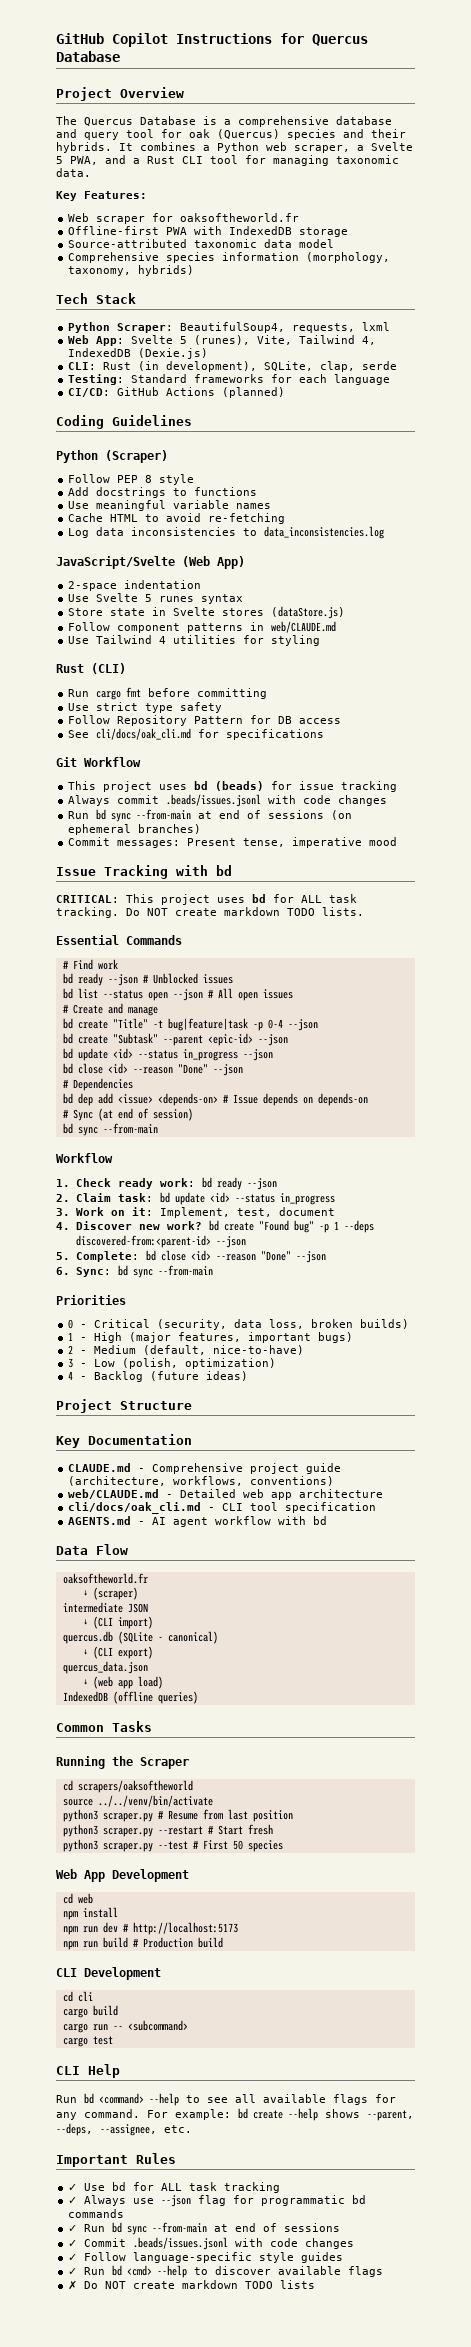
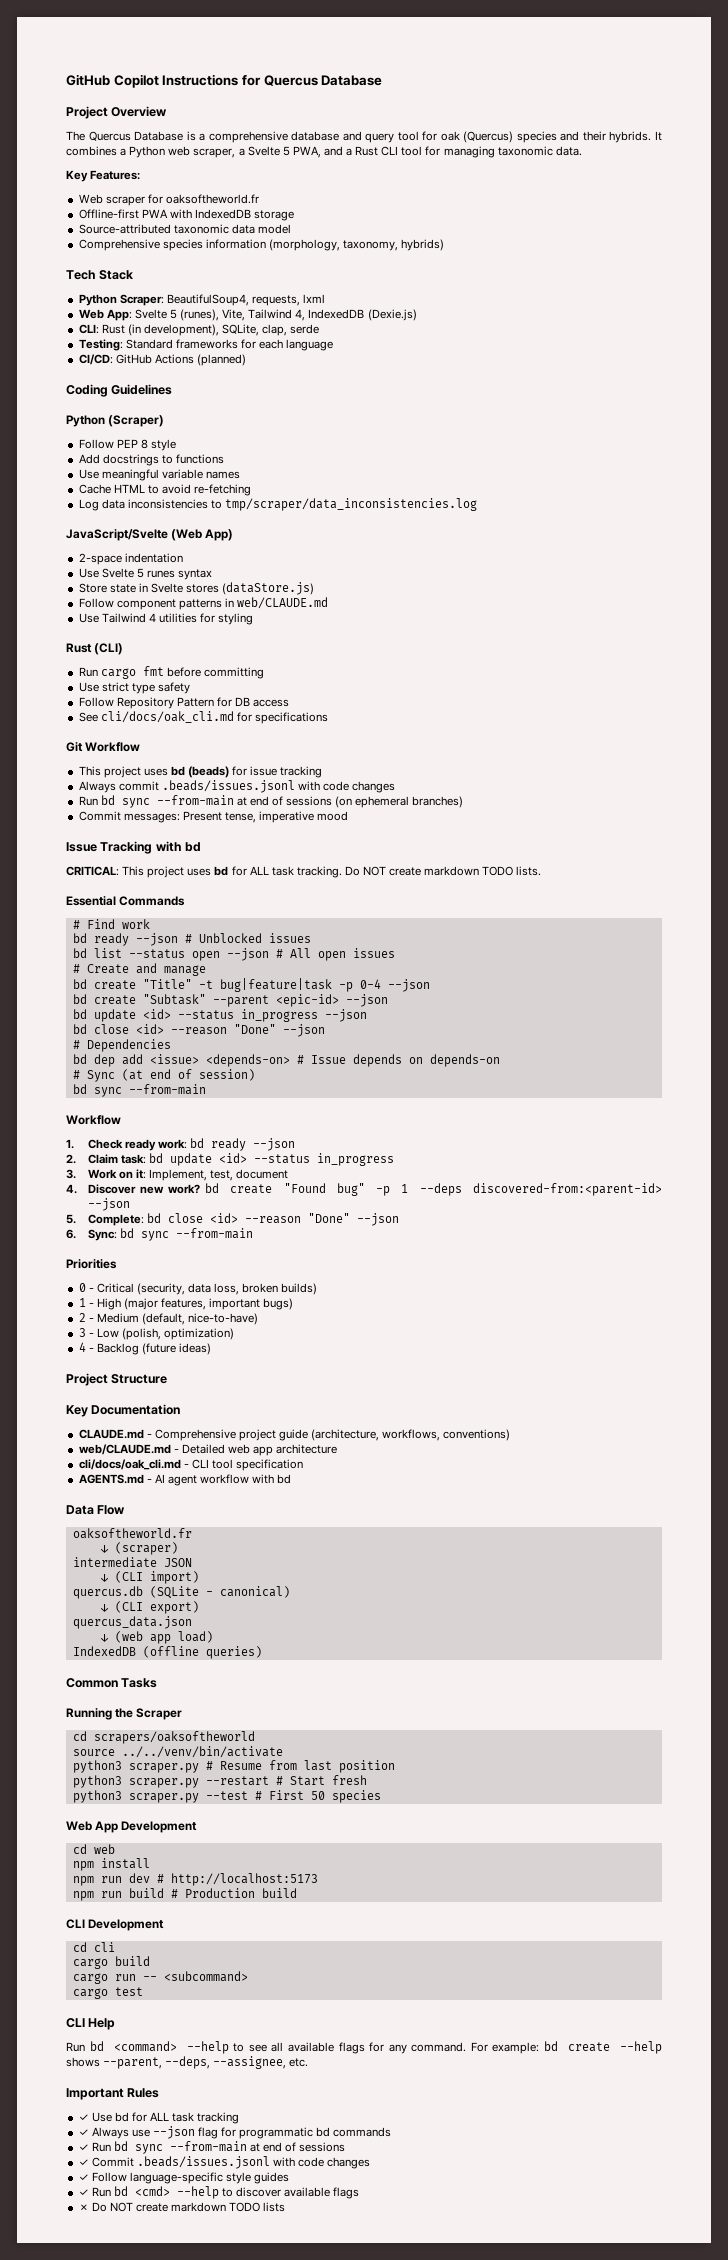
- Log data inconsistencies to data_inconsistencies.log
+ Log data inconsistencies to tmp/scraper/data_inconsistencies.log

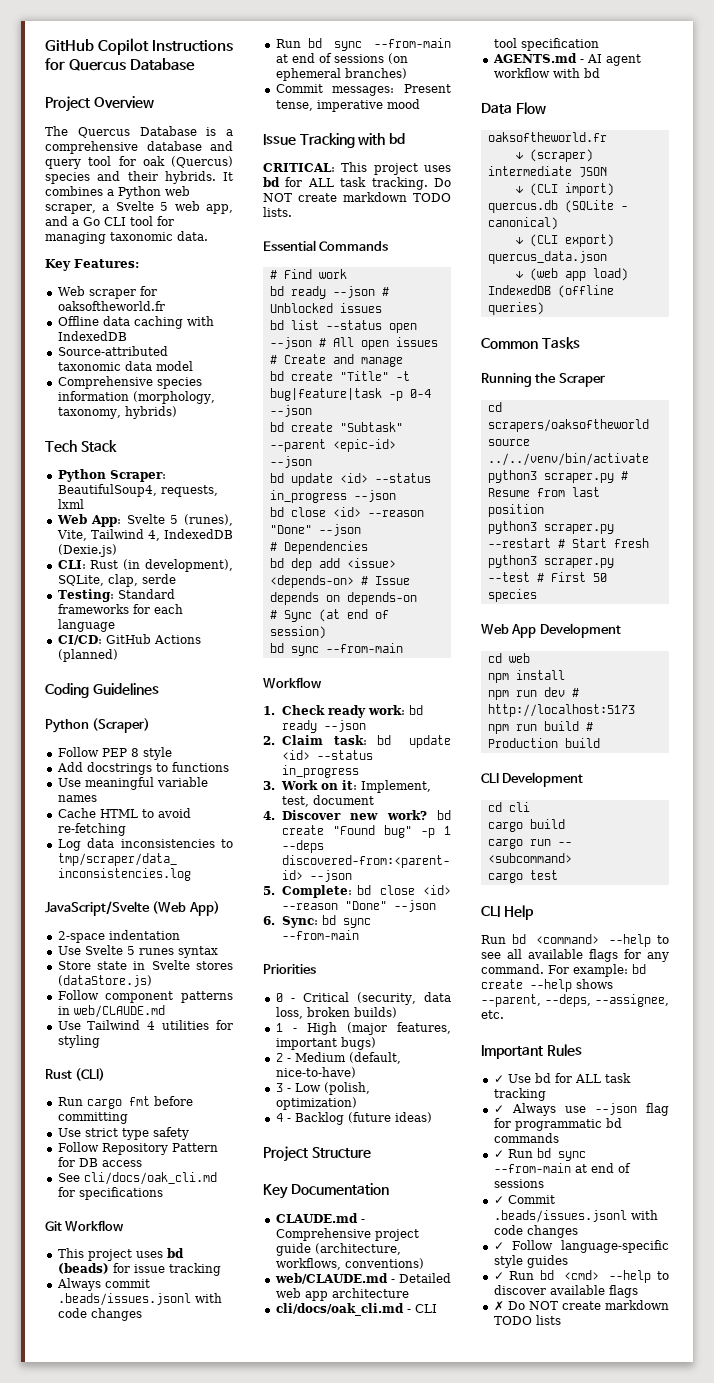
- It combines a Python web scraper, a Svelte 5 PWA, and a Rust CLI tool for managing taxonomic data.
+ It combines a Python web scraper, a Svelte 5 web app, and a Go CLI tool for managing taxonomic data.
- Offline-first PWA with IndexedDB storage
+ Offline data caching with IndexedDB

